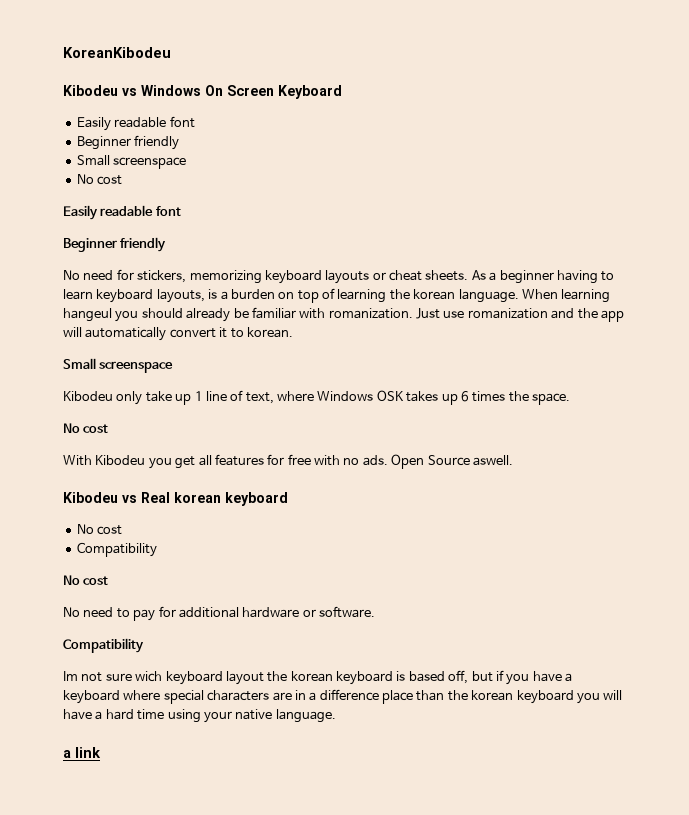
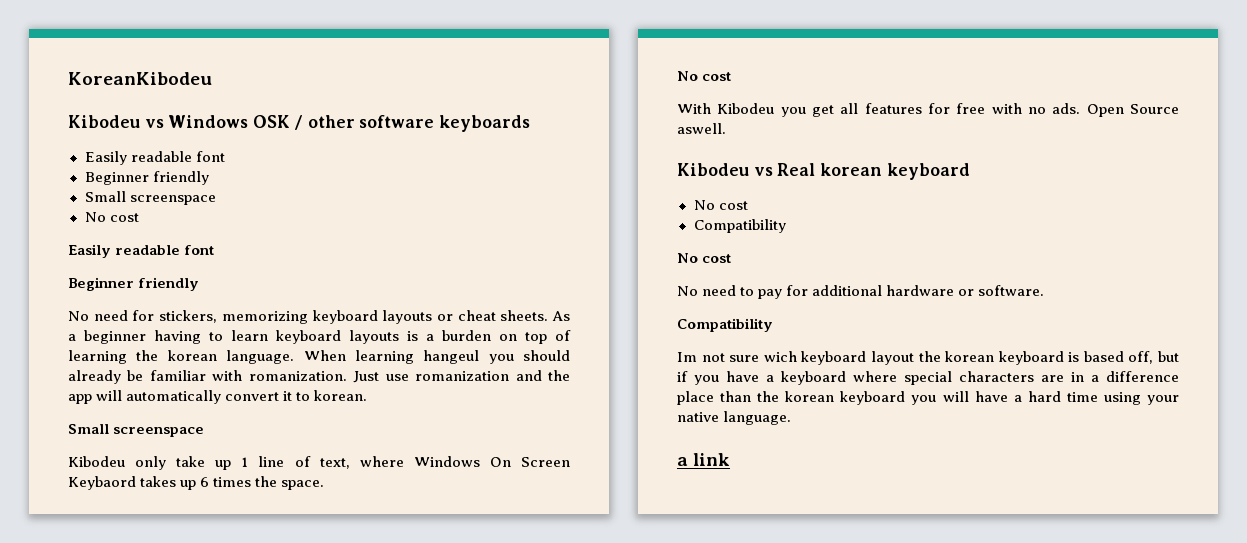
- Kibodeu vs Windows On Screen Keyboard
+ Kibodeu vs Windows OSK / other software keyboards
- As a beginner having to learn keyboard layouts, is a burden on top of learning the korean language.
+ As a beginner having to learn keyboard layouts is a burden on top of learning the korean language.
- Kibodeu only take up 1 line of text, where Windows OSK takes up 6 times the space.
+ Kibodeu only take up 1 line of text, where Windows On Screen Keybaord takes up 6 times the space.

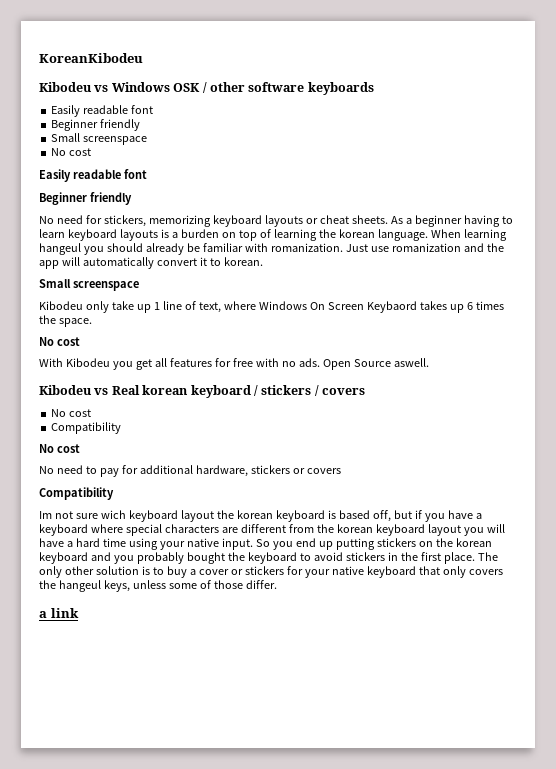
- Kibodeu vs Real korean keyboard
+ Kibodeu vs Real korean keyboard / stickers / covers
- No need to pay for additional hardware or software.
+ No need to pay for additional hardware, stickers or covers
- Im not sure wich keyboard layout the korean keyboard is based off, but if you have a keyboard where special characters are in a difference place than the korean keyboard you will have a hard time using your native language.
+ Im not sure wich keyboard layout the korean keyboard is based off, but if you have a keyboard where special characters are different from the korean keyboard layout you will have a hard time using your native input. So you end up putting stickers on the korean keyboard and you probably bought the keyboard to avoid stickers in the first place. The only other solution is to buy a cover or stickers for your native keyboard that only covers the hangeul keys, unless some of those differ.

